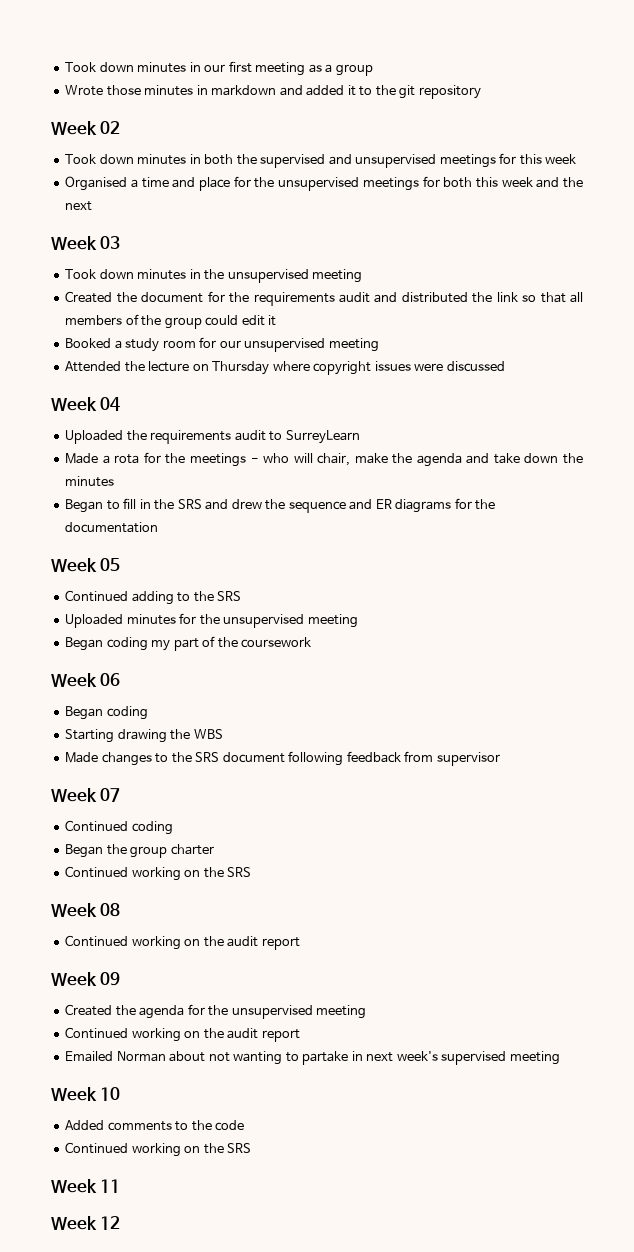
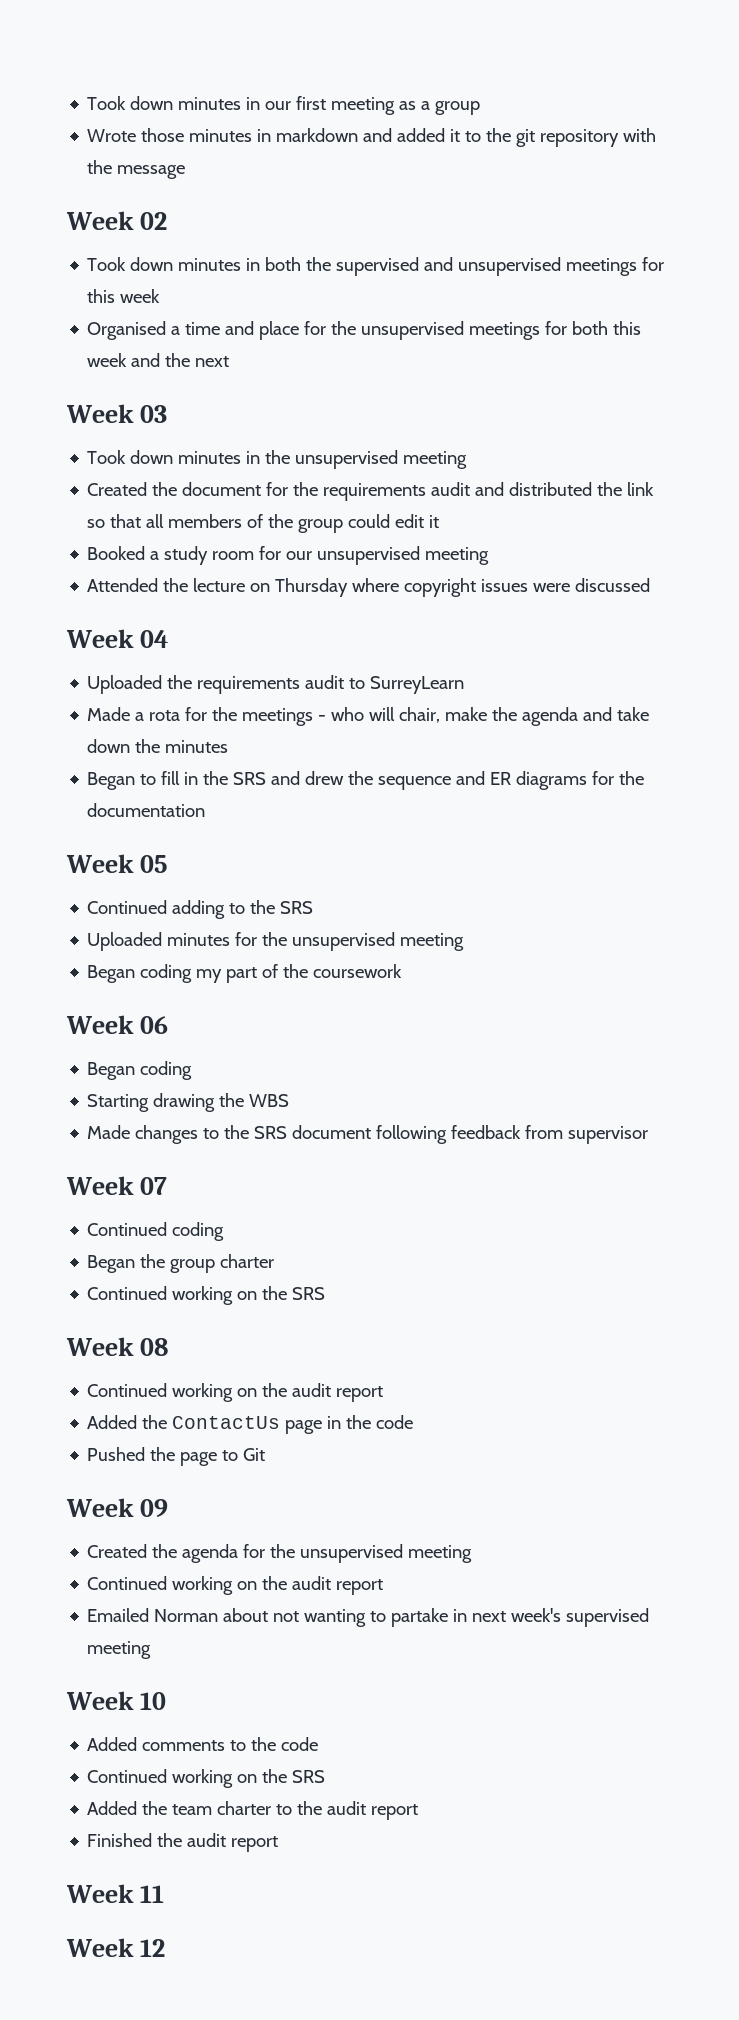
- Wrote those minutes in markdown and added it to the git repository
+ Wrote those minutes in markdown and added it to the git repository with the message
+ Added the ContactUs page in the code
+ Pushed the page to Git
+ Added the team charter to the audit report
+ Finished the audit report

